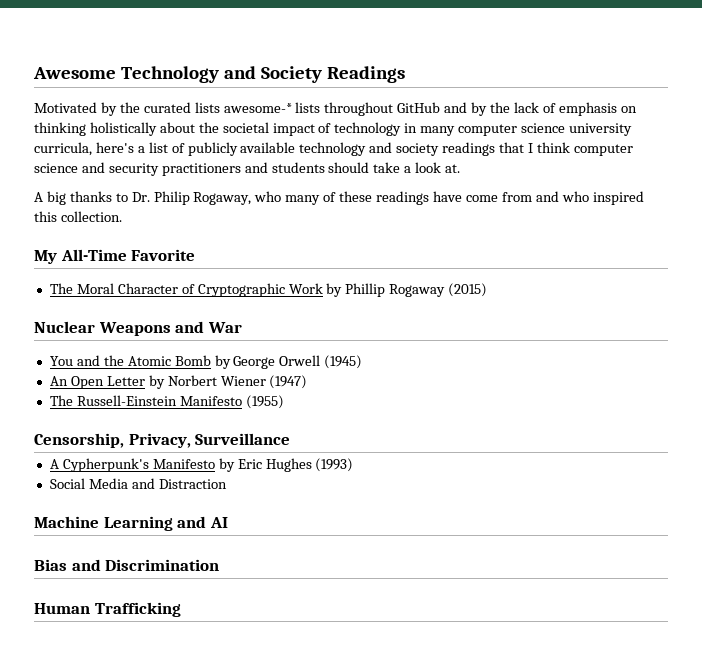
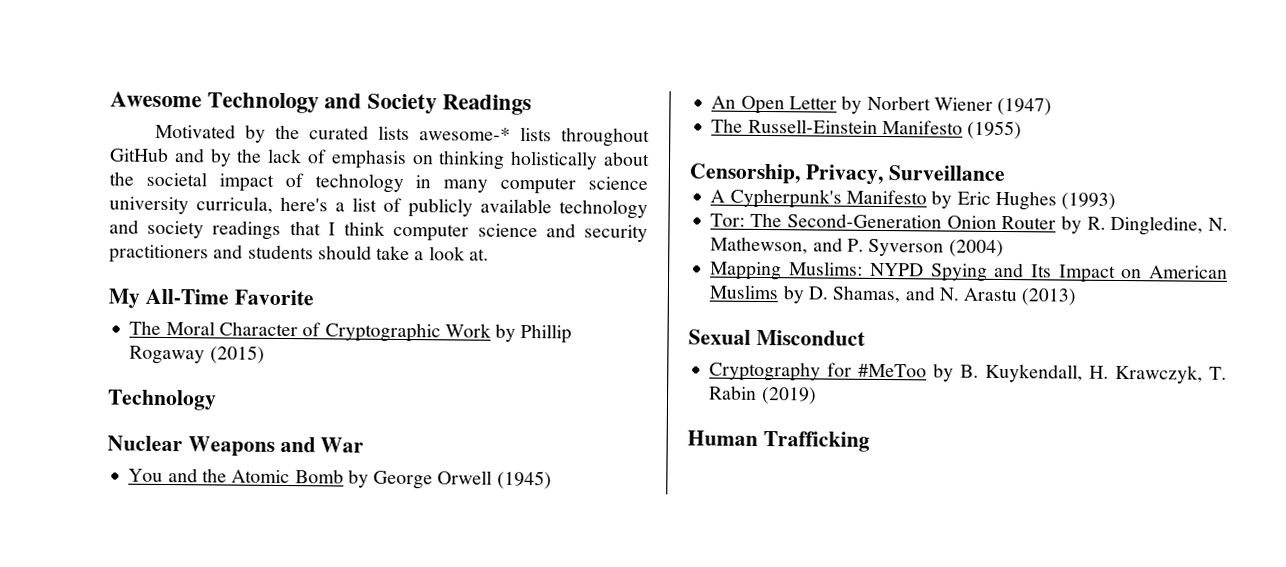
- A big thanks to Dr. Philip Rogaway, who many of these readings have come from and who inspired this collection.
  The Moral Character of Cryptographic Work by Phillip Rogaway (2015)
+ Technology
- Social Media and Distraction
- Machine Learning and AI
- Bias and Discrimination
+ Tor: The Second-Generation Onion Router by R. Dingledine, N. Mathewson, and P. Syverson (2004)
+ Mapping Muslims: NYPD Spying and Its Impact on American Muslims by D. Shamas, and N. Arastu (2013)
+ Sexual Misconduct
+ Cryptography for #MeToo by B. Kuykendall, H. Krawczyk, T. Rabin (2019)

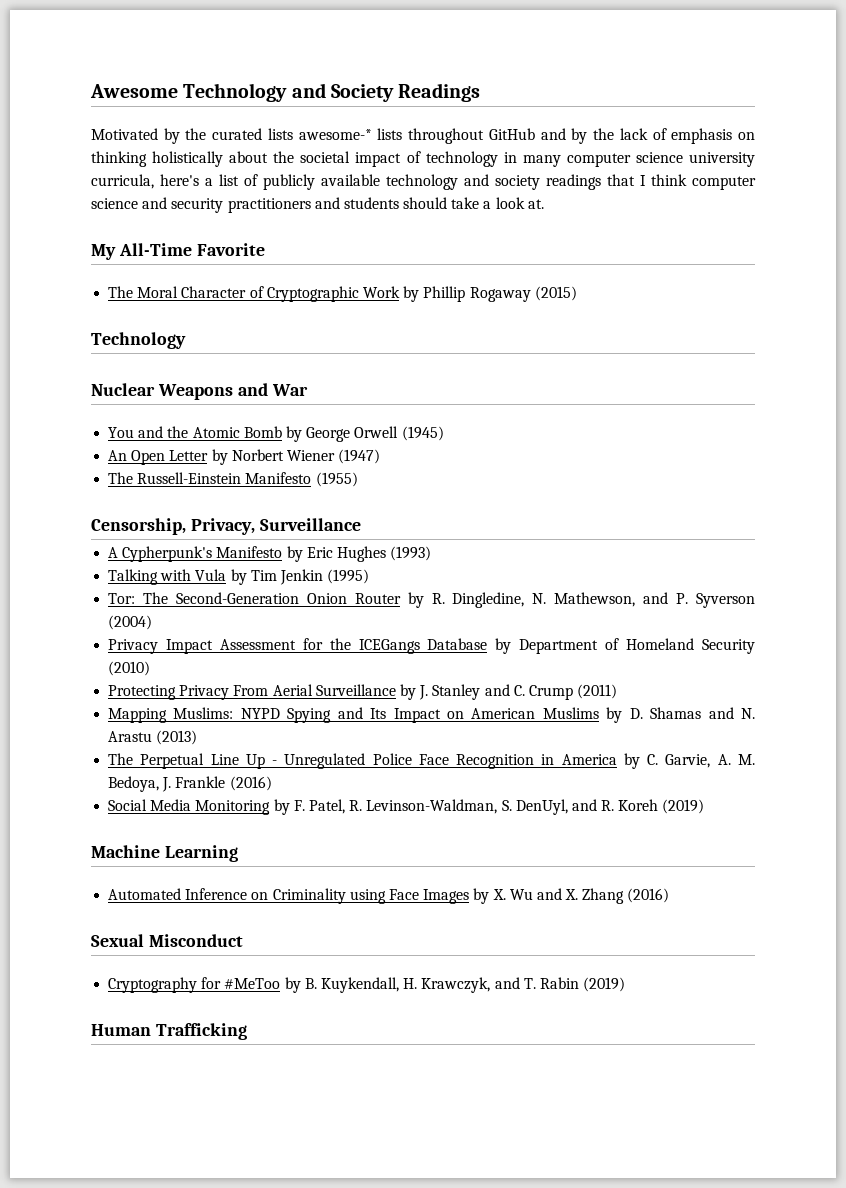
+ Talking with Vula by Tim Jenkin (1995)
+ Privacy Impact Assessment for the ICEGangs Database by Department of Homeland Security (2010)
+ Protecting Privacy From Aerial Surveillance by J. Stanley and C. Crump (2011)
- Mapping Muslims: NYPD Spying and Its Impact on American Muslims by D. Shamas, and N. Arastu (2013)
+ Mapping Muslims: NYPD Spying and Its Impact on American Muslims by D. Shamas and N. Arastu (2013)
+ The Perpetual Line Up - Unregulated Police Face Recognition in America by C. Garvie, A. M. Bedoya, J. Frankle (2016)
+ Social Media Monitoring by F. Patel, R. Levinson-Waldman, S. DenUyl, and R. Koreh (2019)
+ Machine Learning
+ Automated Inference on Criminality using Face Images by X. Wu and X. Zhang (2016)
- Cryptography for #MeToo by B. Kuykendall, H. Krawczyk, T. Rabin (2019)
+ Cryptography for #MeToo by B. Kuykendall, H. Krawczyk, and T. Rabin (2019)

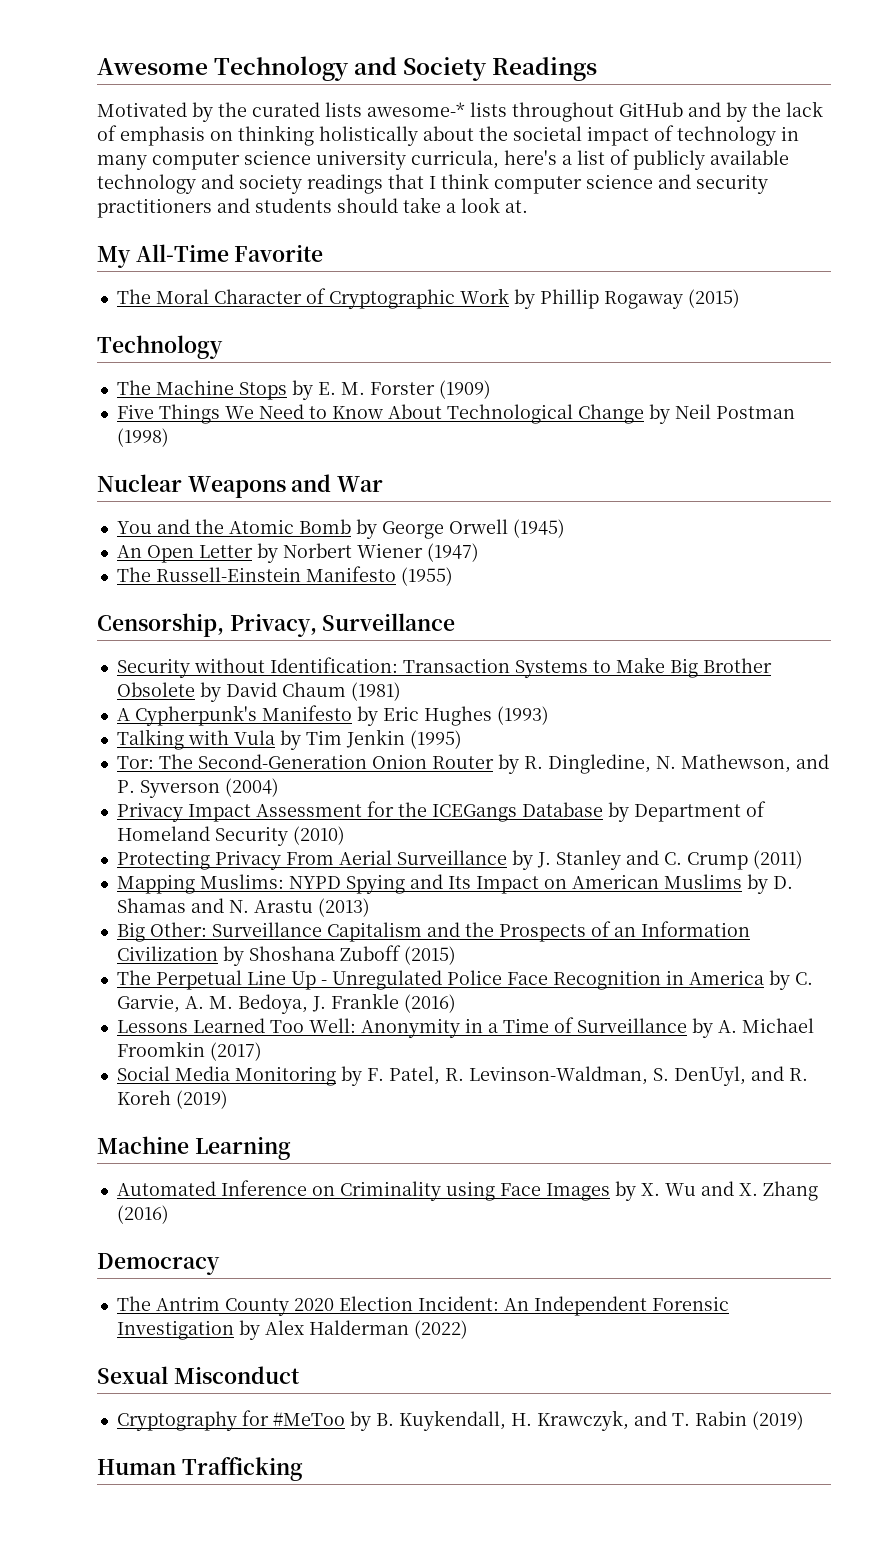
+ The Machine Stops by E. M. Forster (1909)
+ Five Things We Need to Know About Technological Change by Neil Postman (1998)
+ Security without Identification: Transaction Systems to Make Big Brother Obsolete by David Chaum (1981)
+ Big Other: Surveillance Capitalism and the Prospects of an Information Civilization by Shoshana Zuboff (2015)
+ Lessons Learned Too Well: Anonymity in a Time of Surveillance by A. Michael Froomkin (2017)
+ Democracy
+ The Antrim County 2020 Election Incident: An Independent Forensic Investigation by Alex Halderman (2022)

